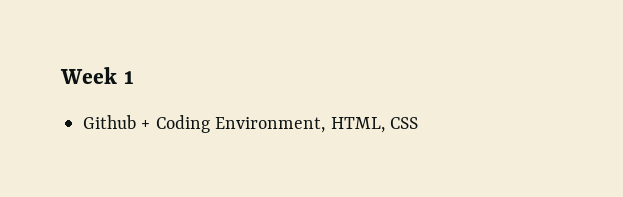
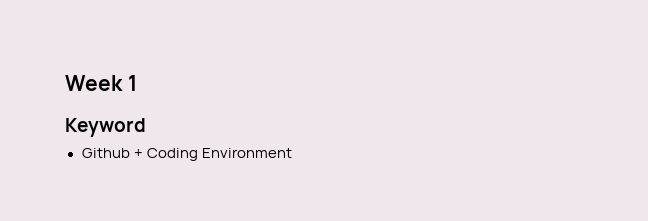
+ Keyword
- Github + Coding Environment, HTML, CSS
+ Github + Coding Environment

